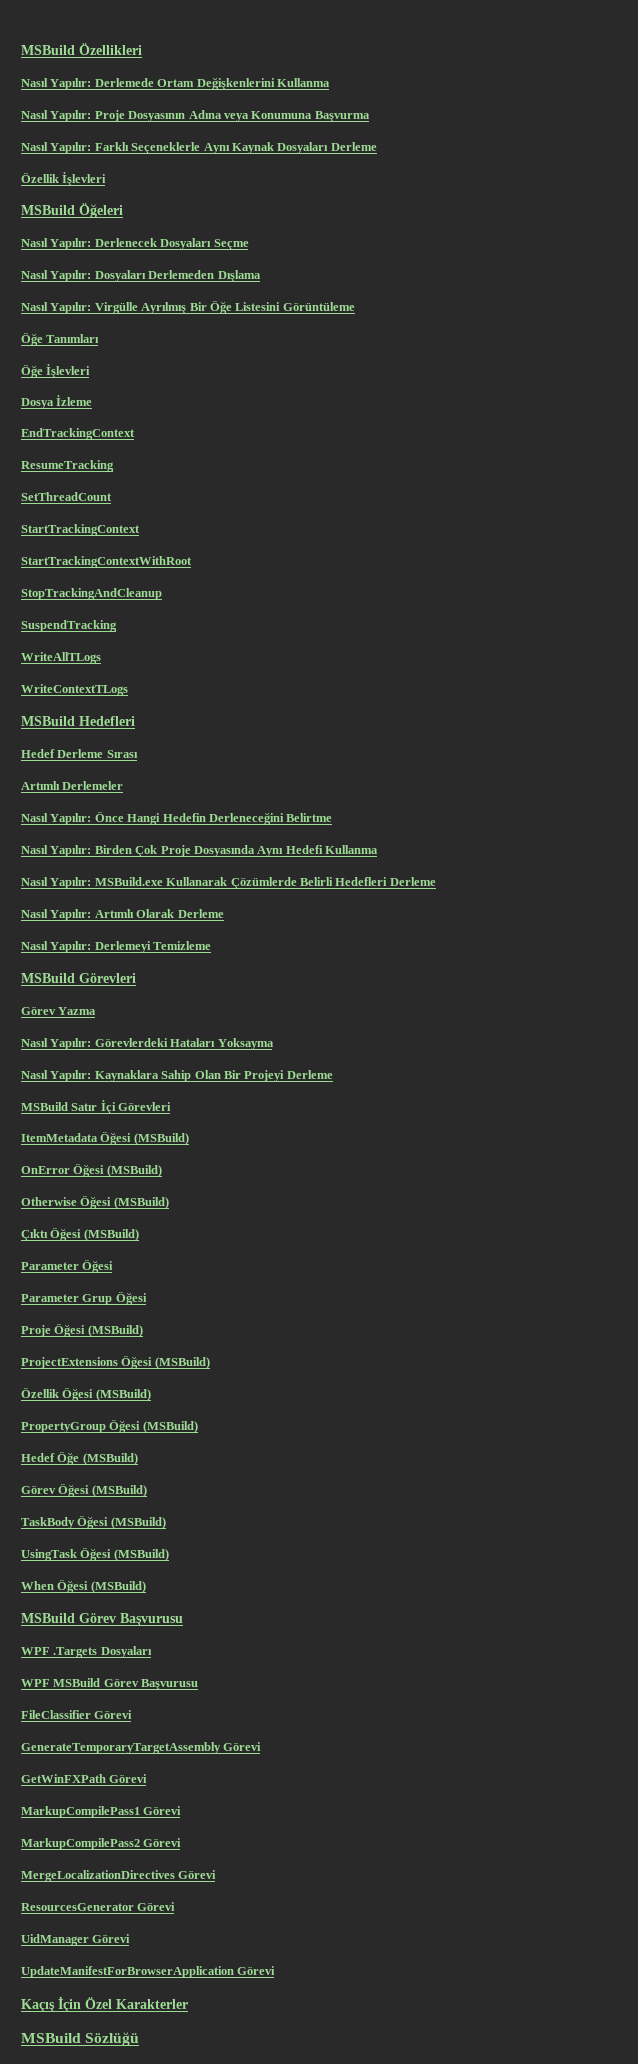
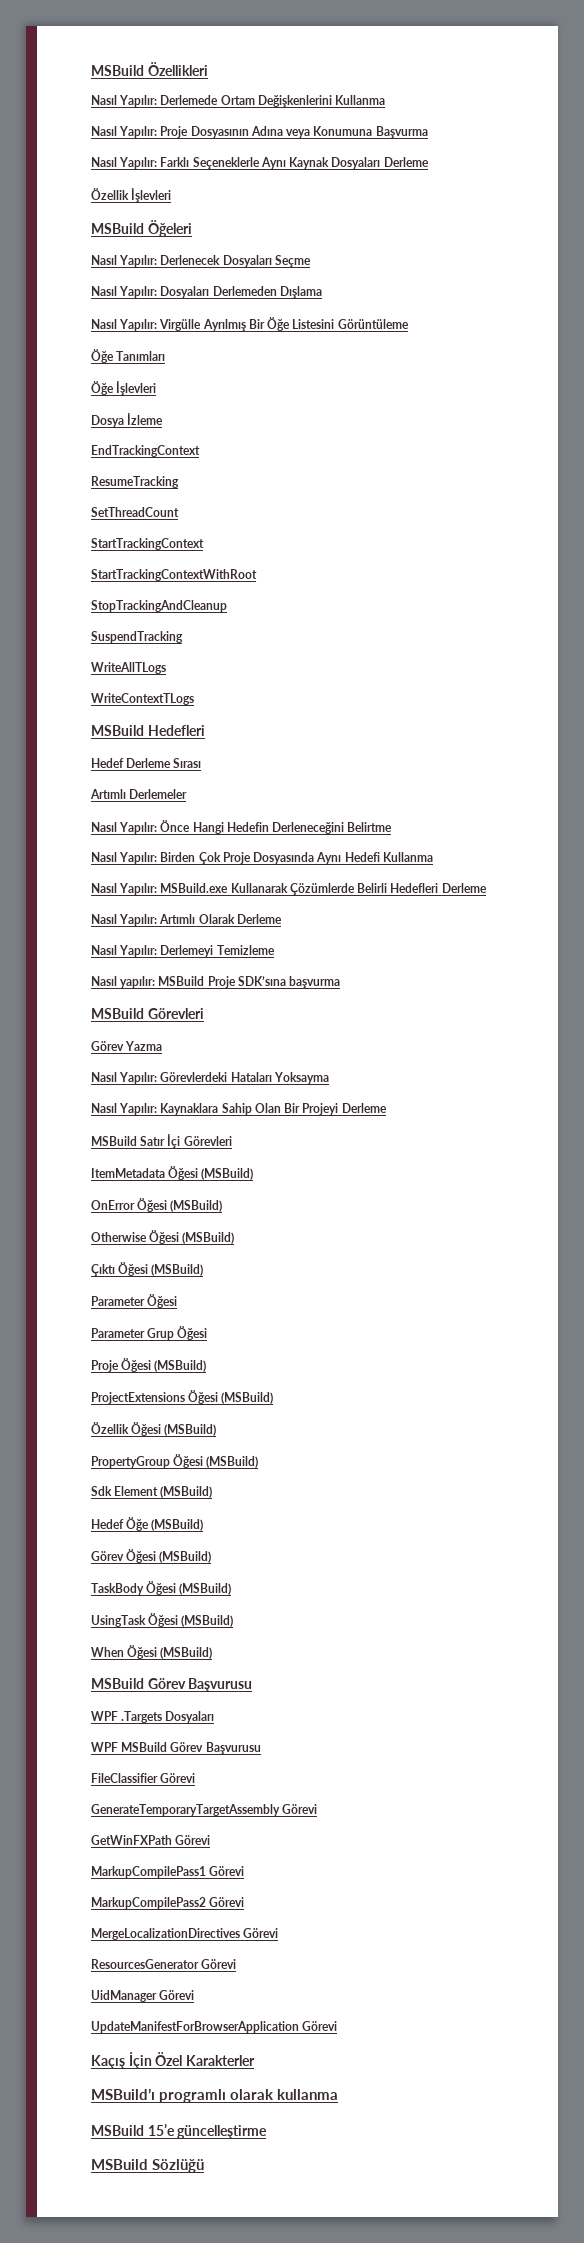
+ Nasıl yapılır: MSBuild Proje SDK’sına başvurma
+ Sdk Element (MSBuild)
+ MSBuild’ı programlı olarak kullanma
+ MSBuild 15’e güncelleştirme

